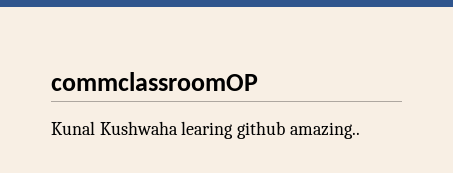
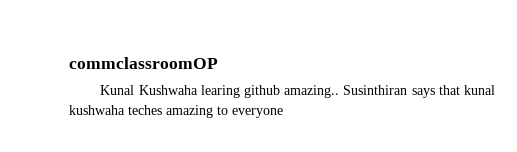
+ Susinthiran says that kunal kushwaha teches amazing to everyone

